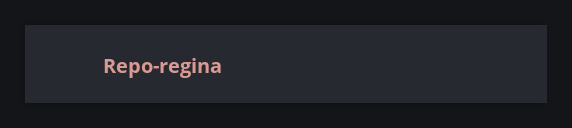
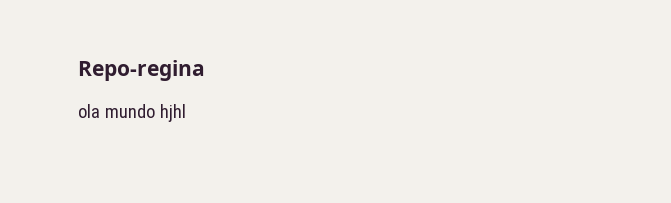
+ ola mundo hjhl

